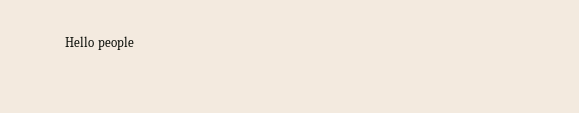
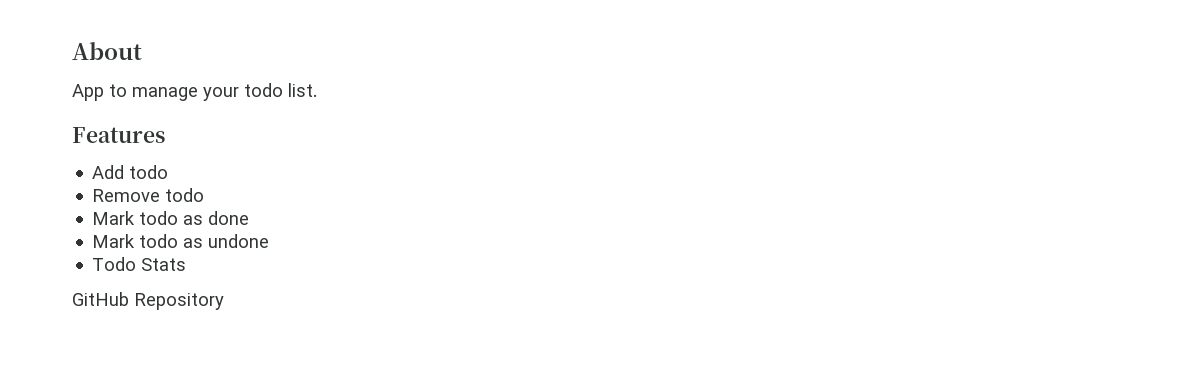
- Hello people
+ About
+ App to manage your todo list.
+ Features
+ Add todo
+ Remove todo
+ Mark todo as done
+ Mark todo as undone
+ Todo Stats
+ GitHub Repository

